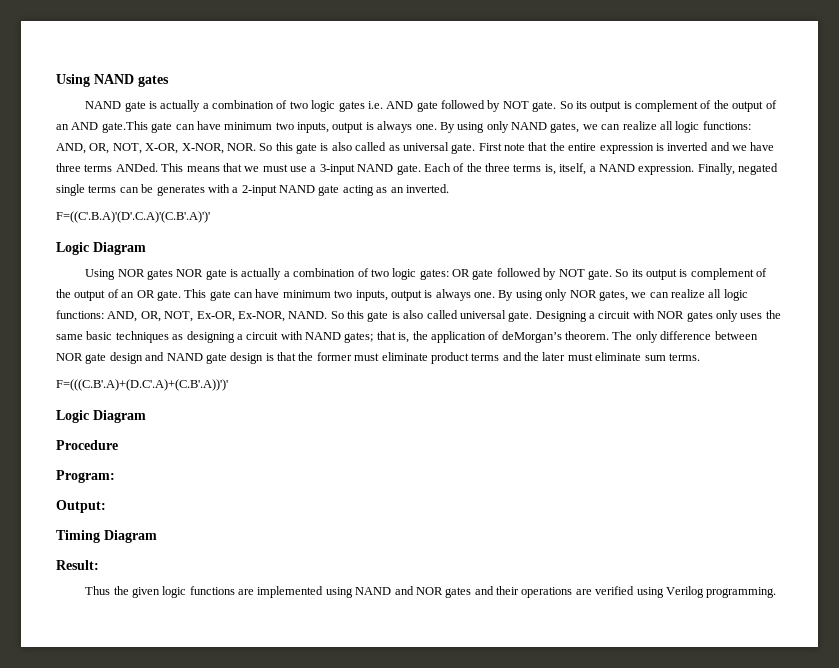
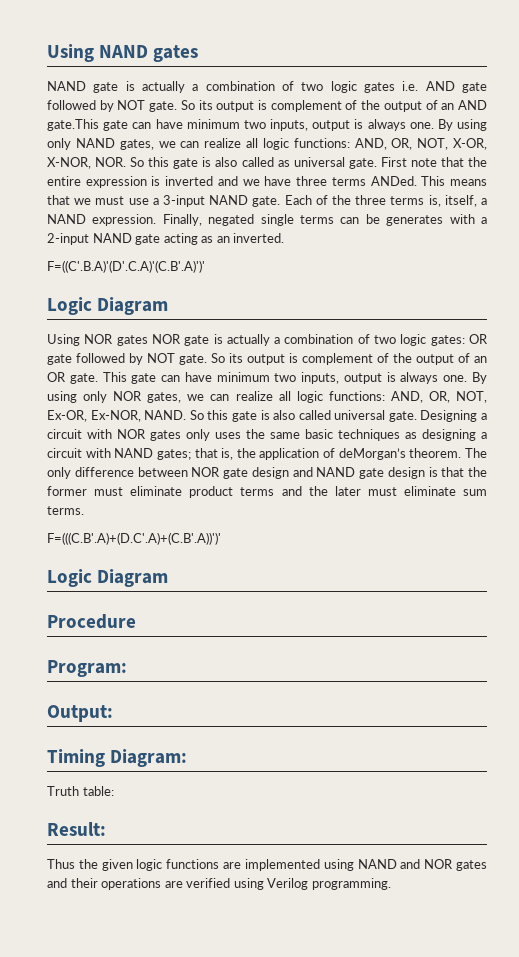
- Timing Diagram
+ Timing Diagram:
+ Truth table:

